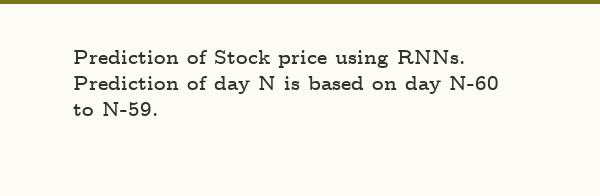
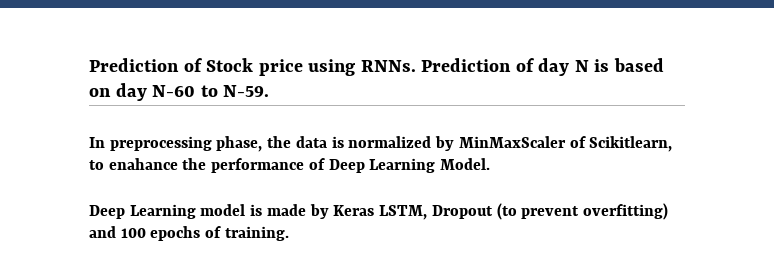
+ In preprocessing phase, the data is normalized by MinMaxScaler of Scikitlearn, to enahance the performance of Deep Learning Model.
+ Deep Learning model is made by Keras LSTM, Dropout (to prevent overfitting) and 100 epochs of training.

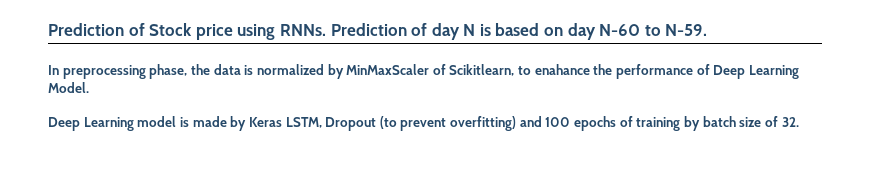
- Deep Learning model is made by Keras LSTM, Dropout (to prevent overfitting) and 100 epochs of training.
+ Deep Learning model is made by Keras LSTM, Dropout (to prevent overfitting) and 100 epochs of training by batch size of 32.

